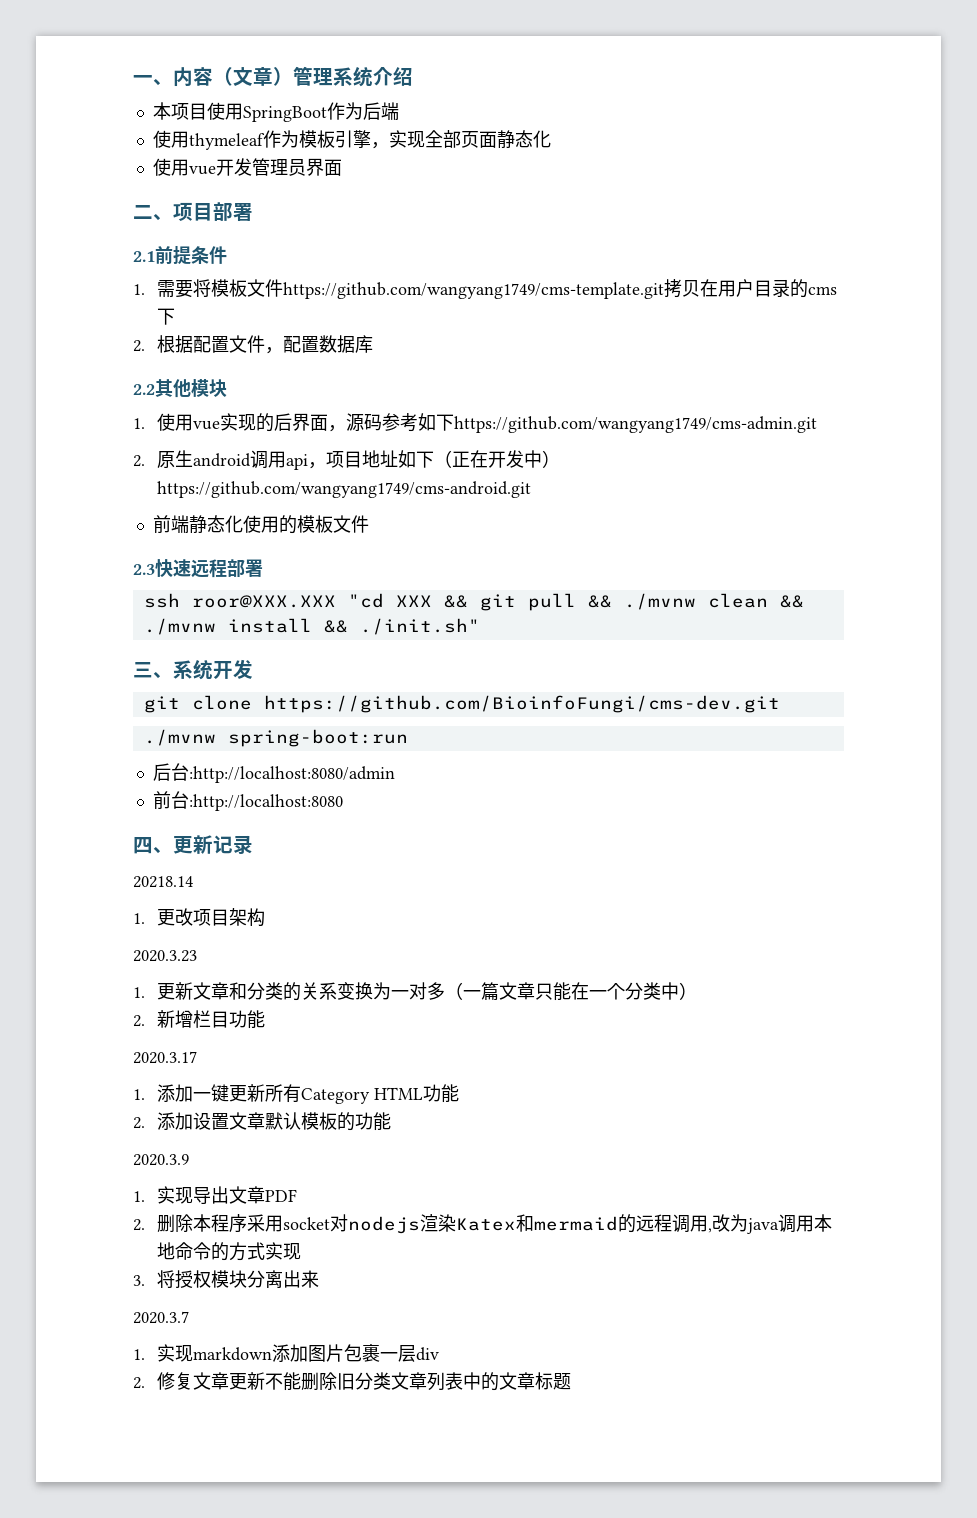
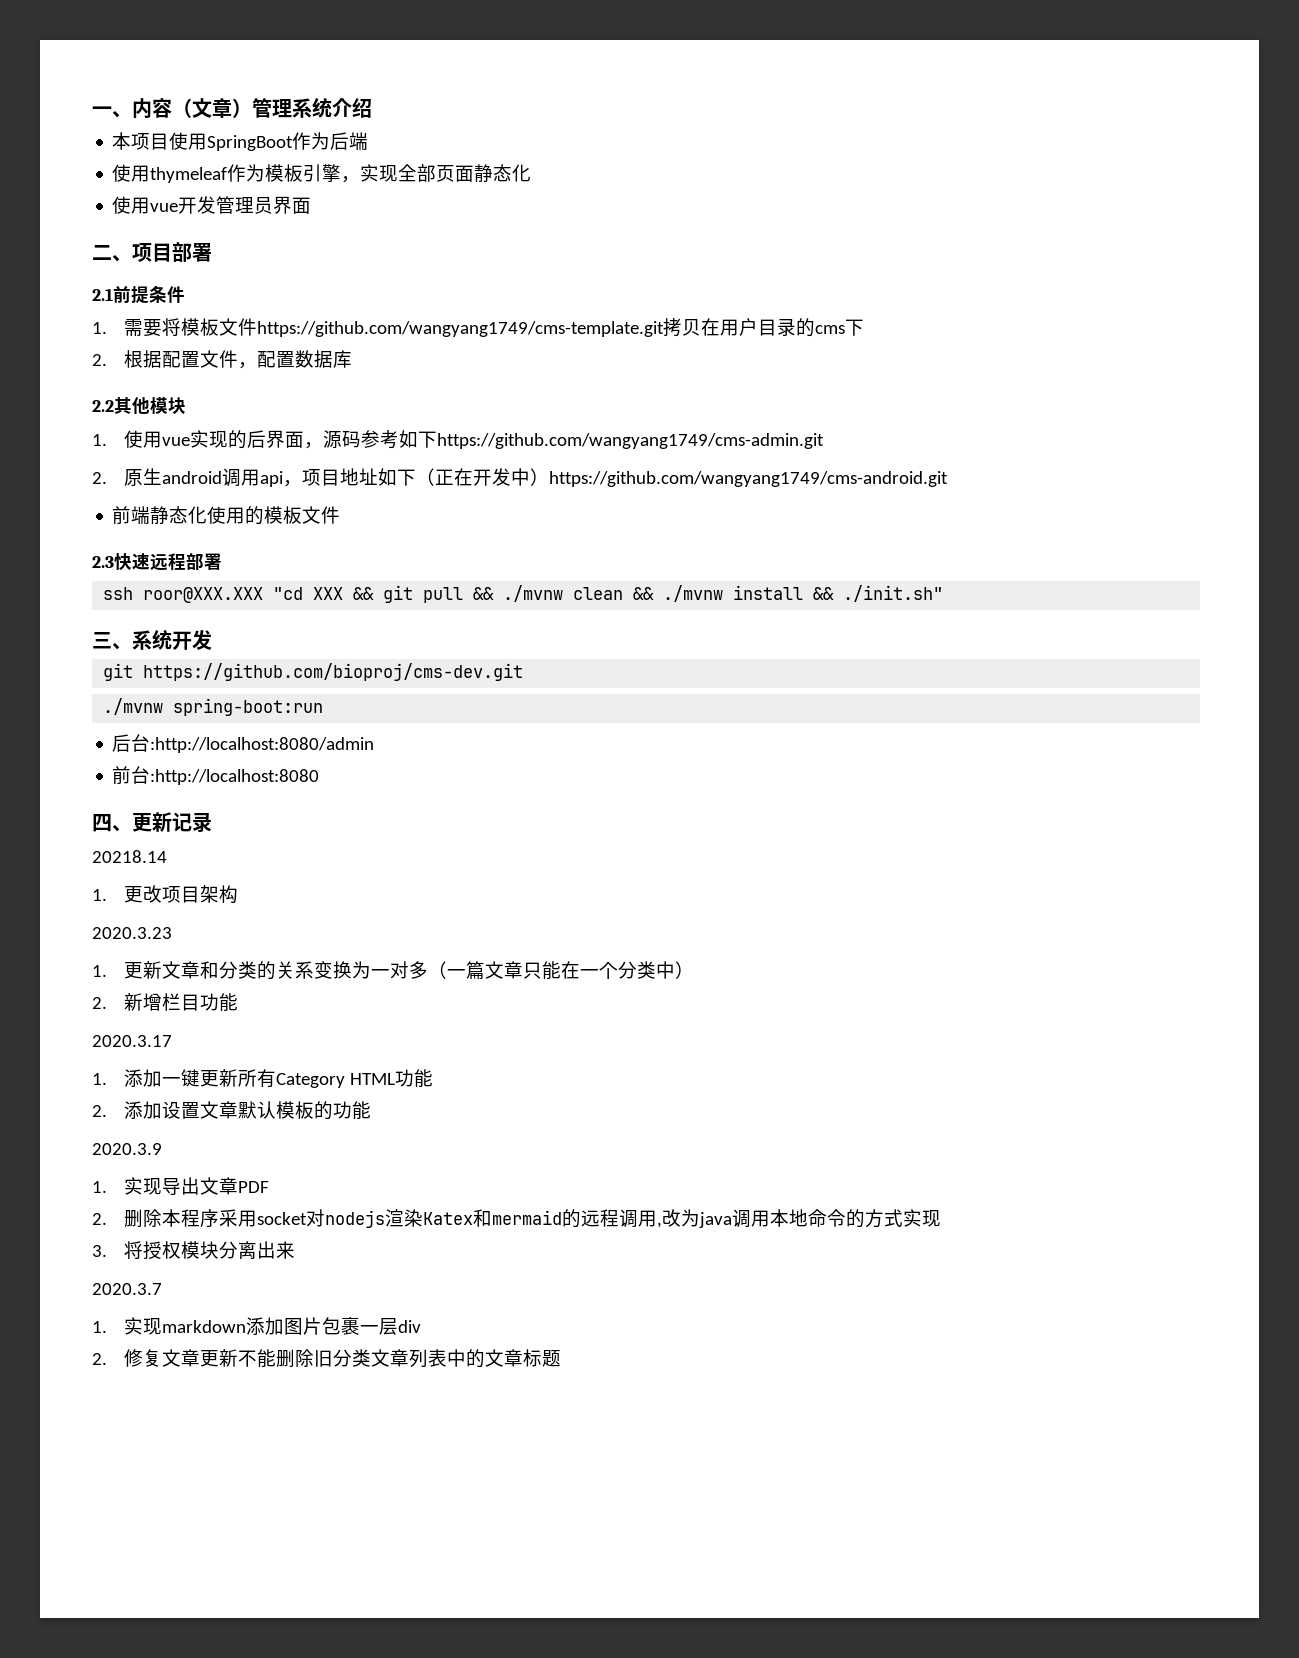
- git clone https://github.com/BioinfoFungi/cms-dev.git
+ git https://github.com/bioproj/cms-dev.git

